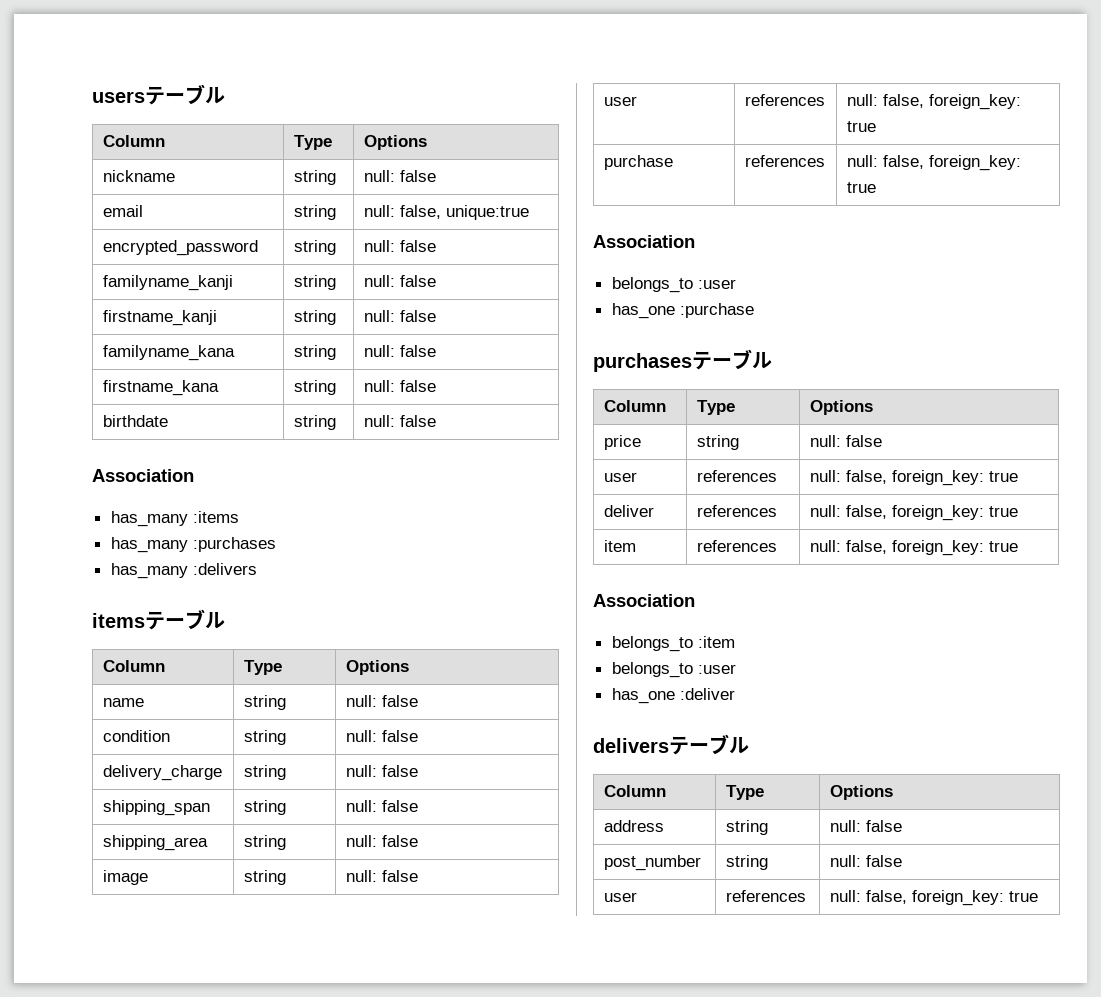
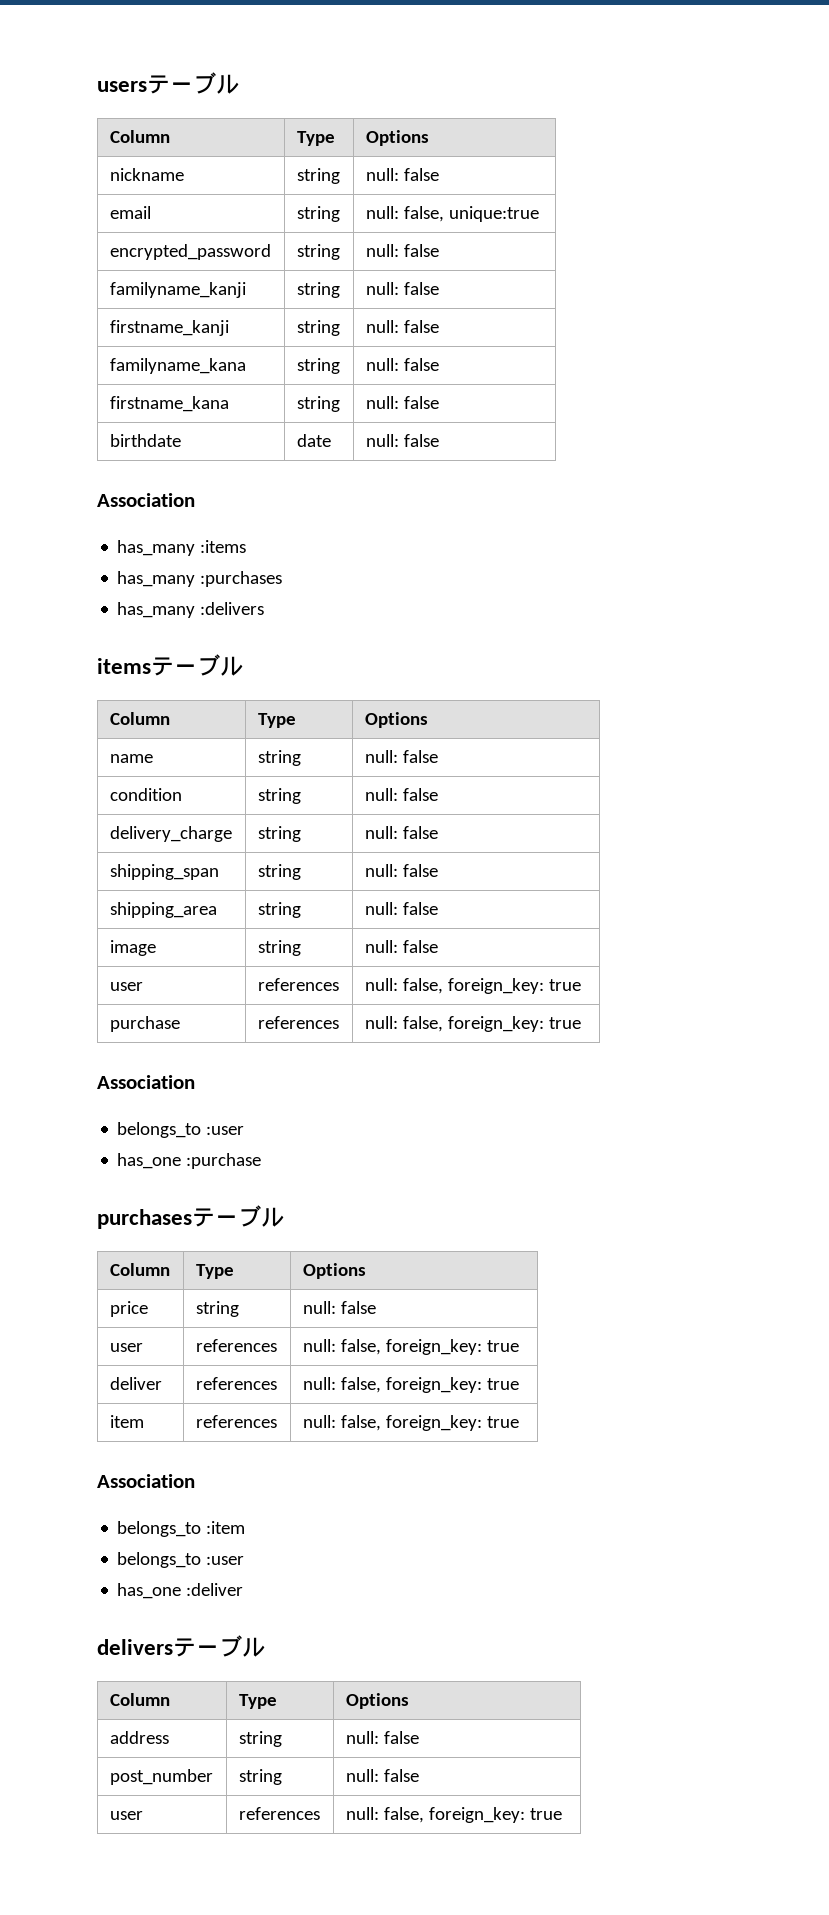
- birthdate | string | null: false
+ birthdate | date | null: false

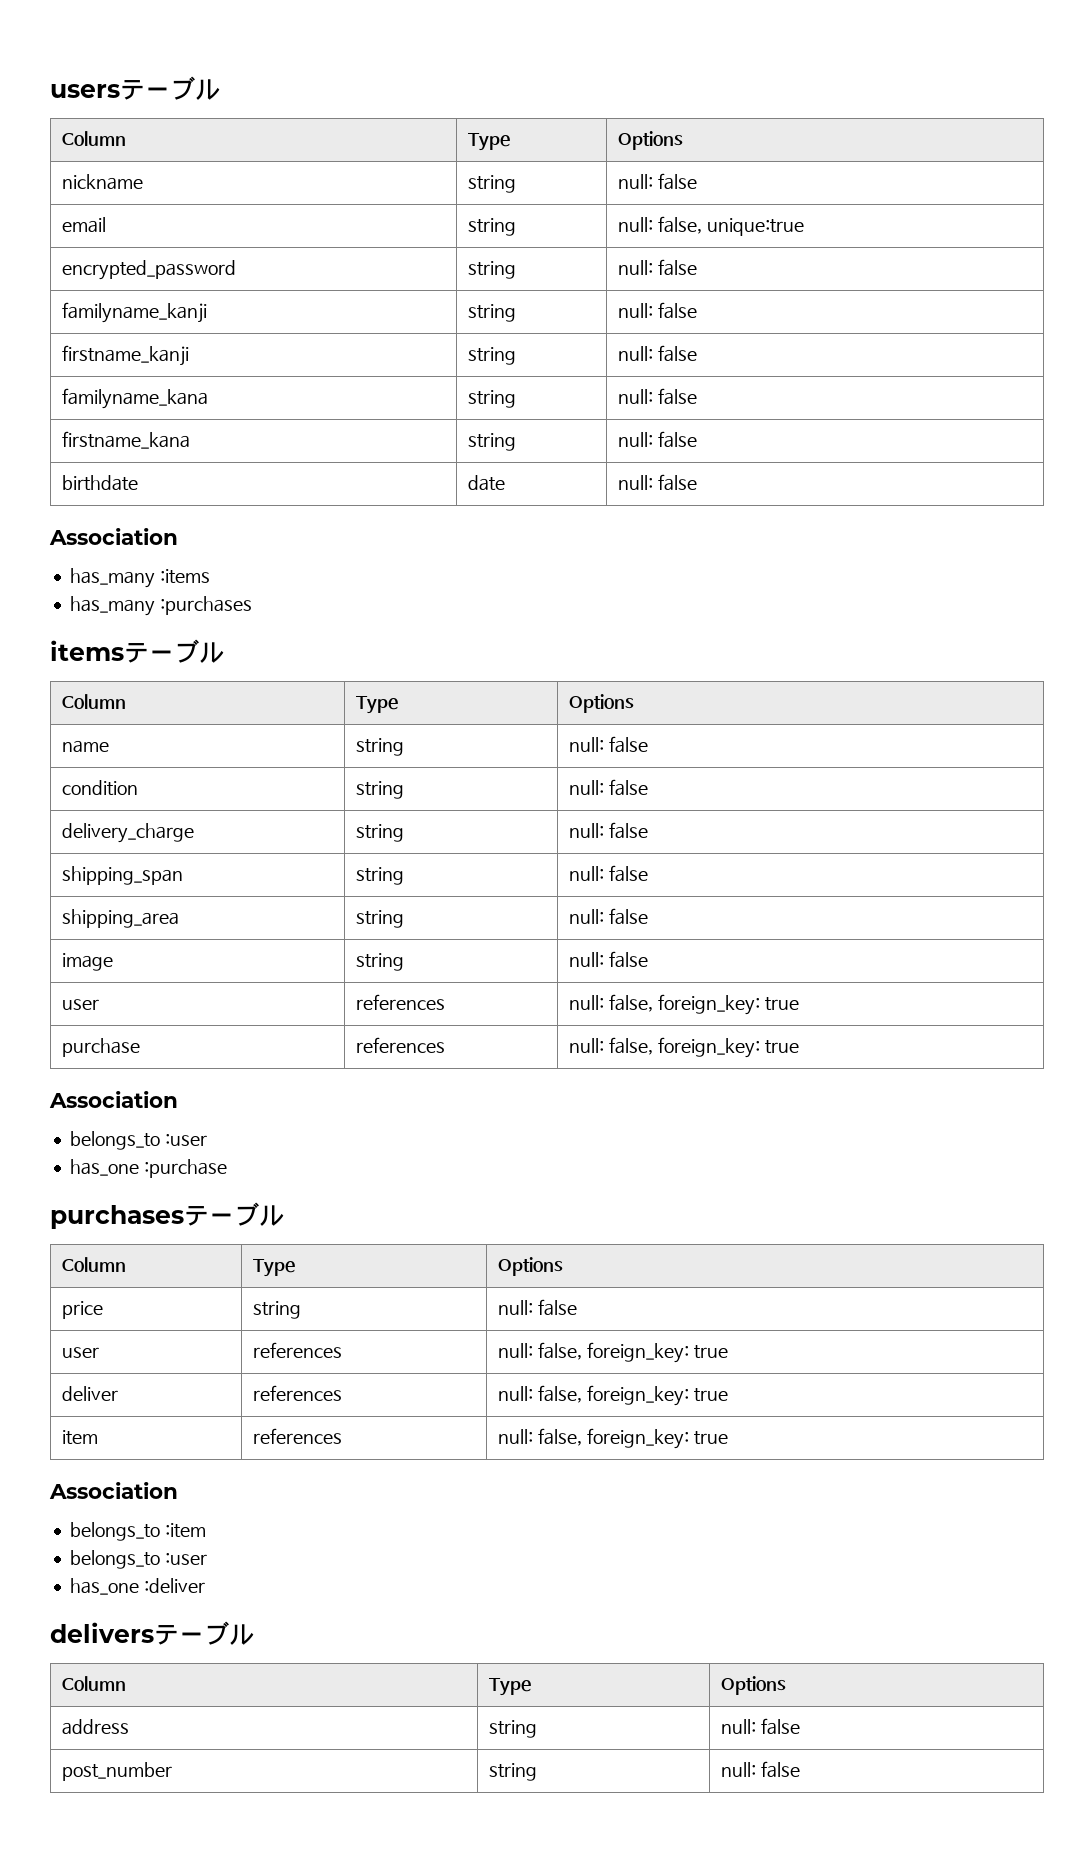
- has_many :delivers
  post_number | string | null: false
- user | references | null: false, foreign_key: true

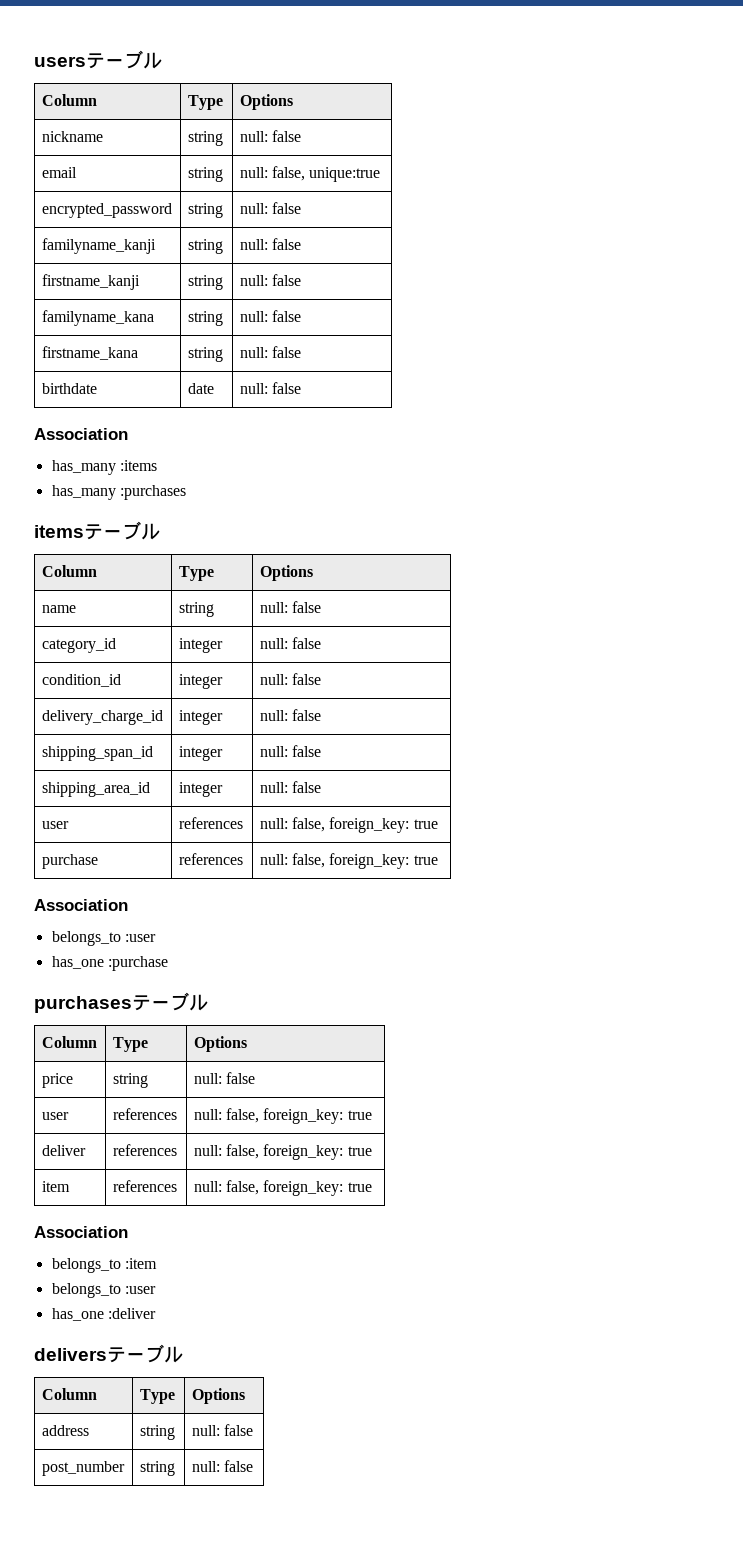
- condition | string | null: false
- delivery_charge | string | null: false
- shipping_span | string | null: false
- shipping_area | string | null: false
- image | string | null: false
+ category_id | integer | null: false
+ condition_id | integer | null: false
+ delivery_charge_id | integer | null: false
+ shipping_span_id | integer | null: false
+ shipping_area_id | integer | null: false

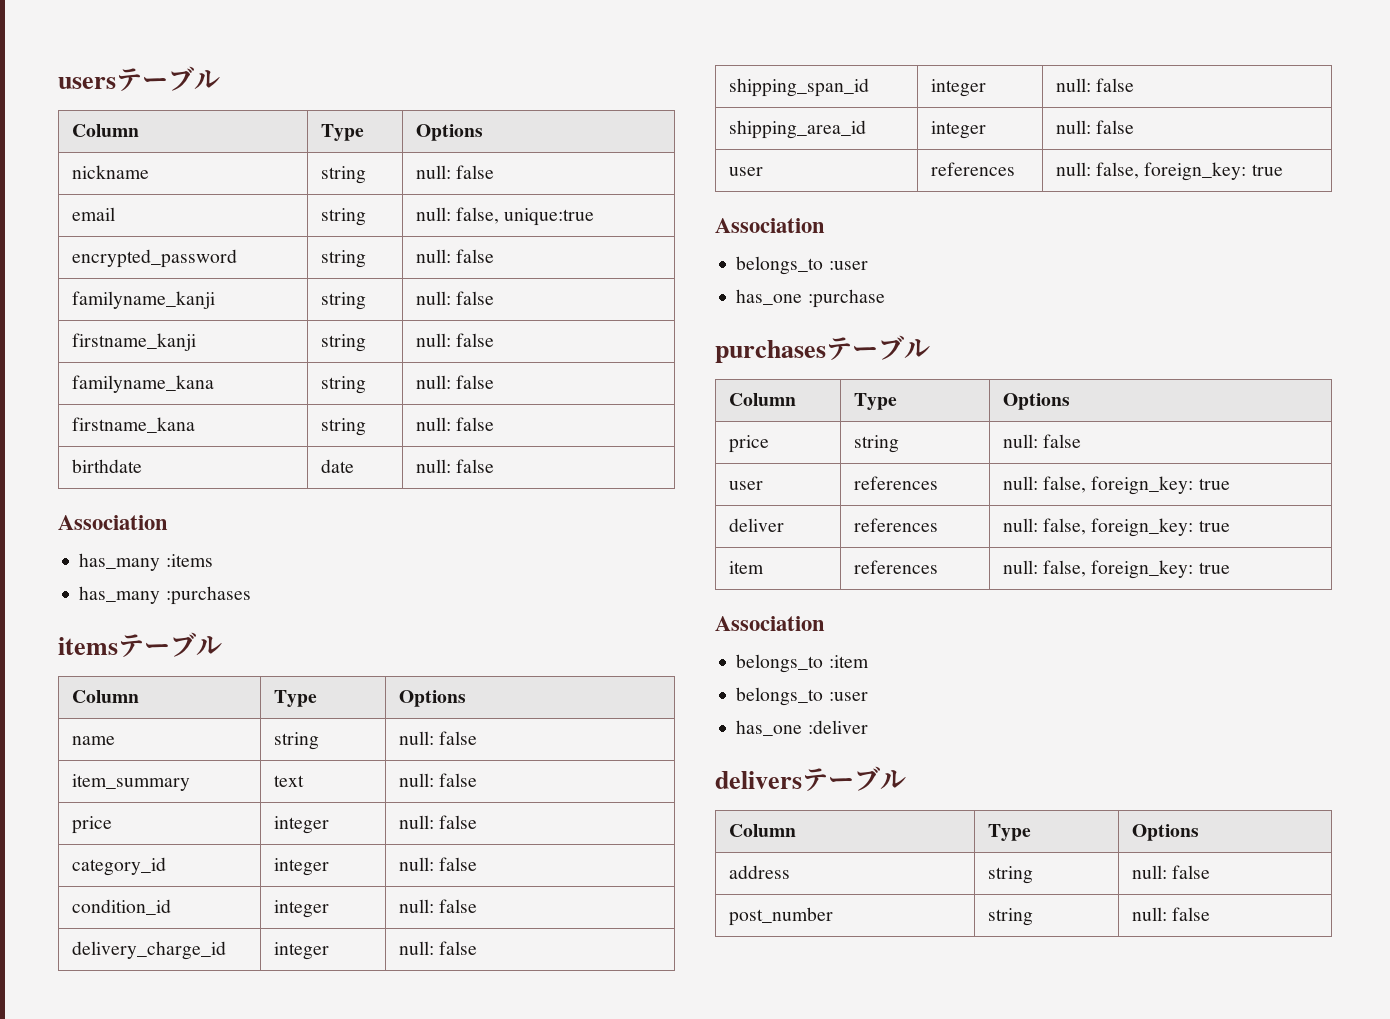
+ item_summary | text | null: false
+ price | integer | null: false
- purchase | references | null: false, foreign_key: true

